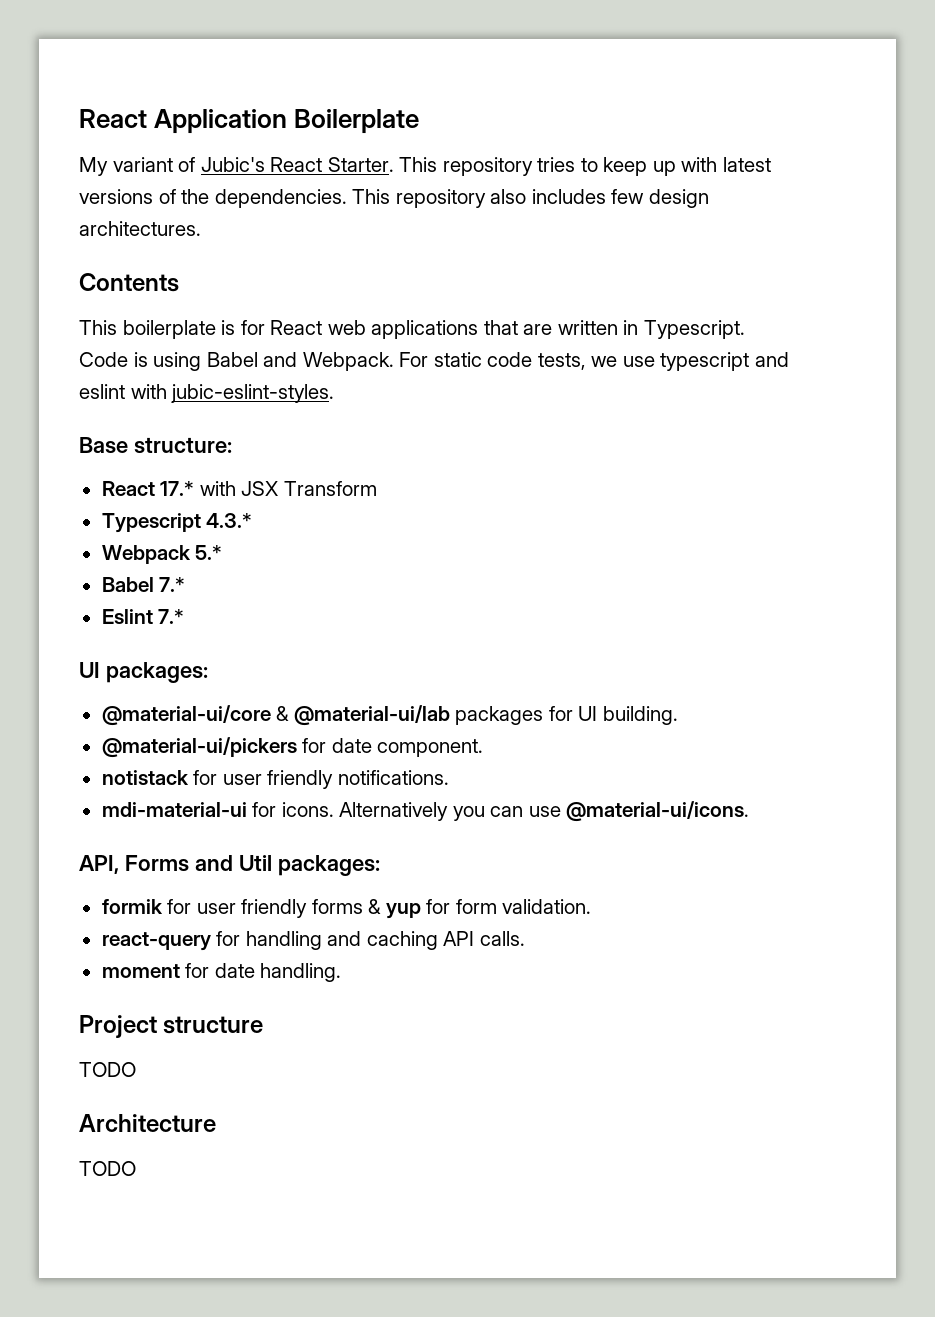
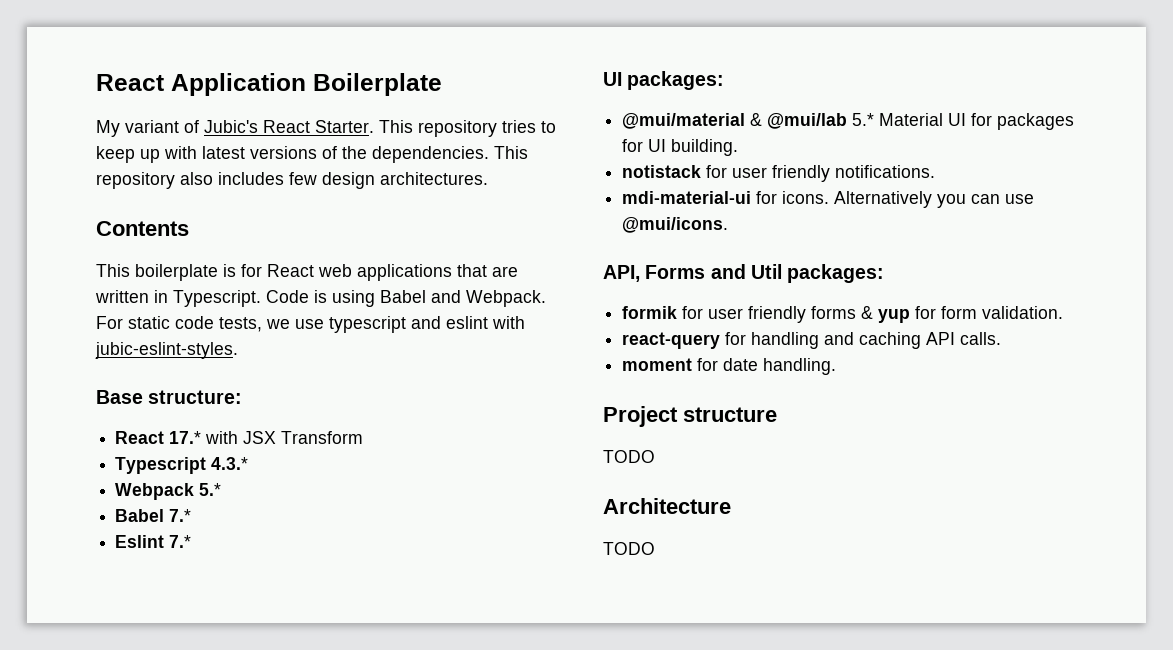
- @material-ui/core & @material-ui/lab packages for UI building.
+ @mui/material & @mui/lab 5.* Material UI for packages for UI building.
- @material-ui/pickers for date component.
- Alternatively you can use @material-ui/icons.
+ Alternatively you can use @mui/icons.

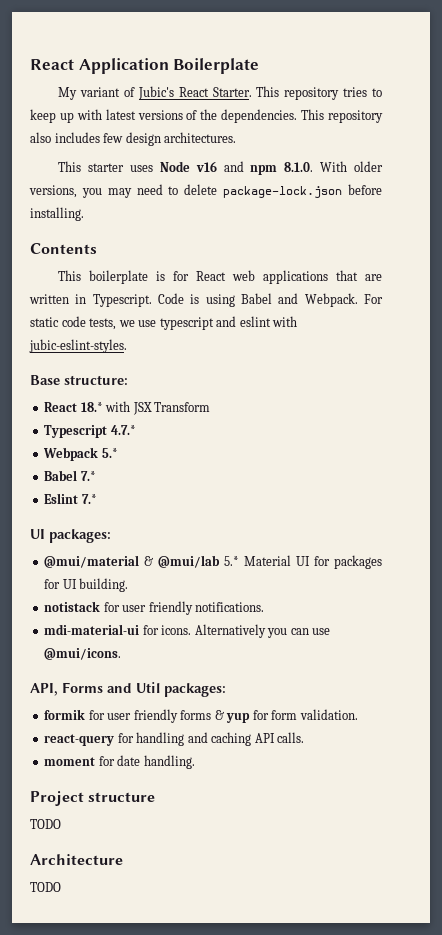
+ This starter uses Node v16 and npm 8.1.0. With older versions, you may need to delete package-lock.json before installing.
- React 17.* with JSX Transform
+ React 18.* with JSX Transform
- Typescript 4.3.*
+ Typescript 4.7.*

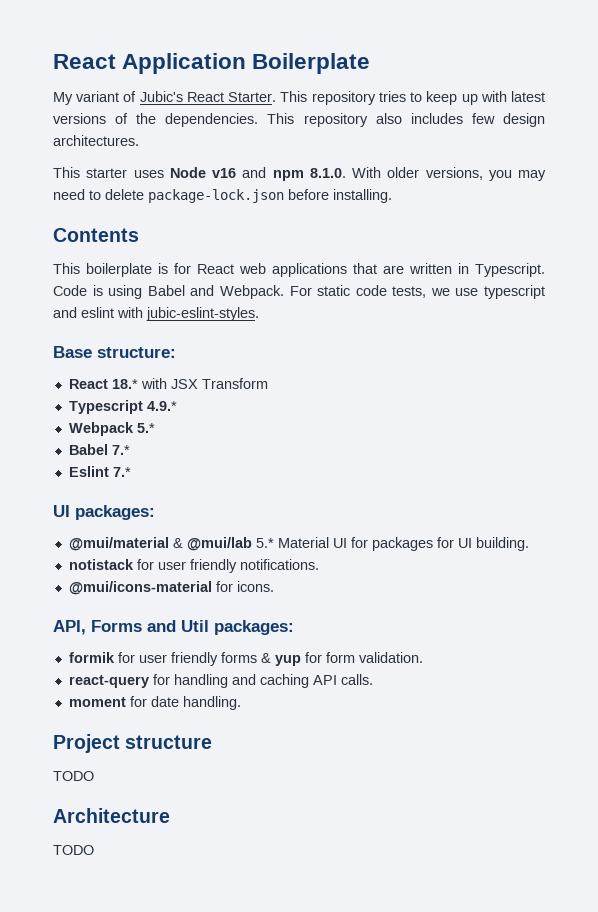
- Typescript 4.7.*
+ Typescript 4.9.*
- mdi-material-ui for icons. Alternatively you can use @mui/icons.
+ @mui/icons-material for icons.

